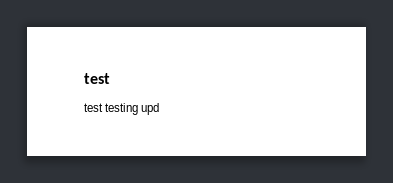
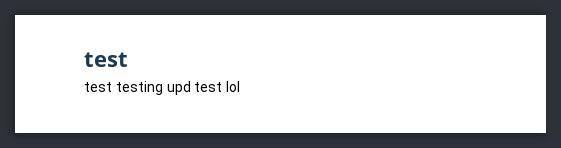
- test testing upd
+ test testing upd test lol

